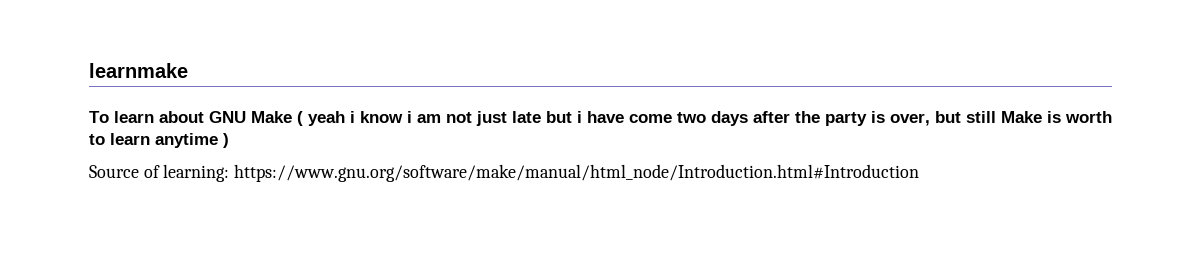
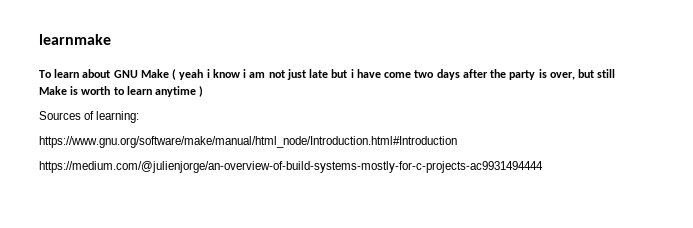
- Source of learning: https://www.gnu.org/software/make/manual/html_node/Introduction.html#Introduction
+ Sources of learning:
+ https://www.gnu.org/software/make/manual/html_node/Introduction.html#Introduction
+ https://medium.com/@julienjorge/an-overview-of-build-systems-mostly-for-c-projects-ac9931494444

